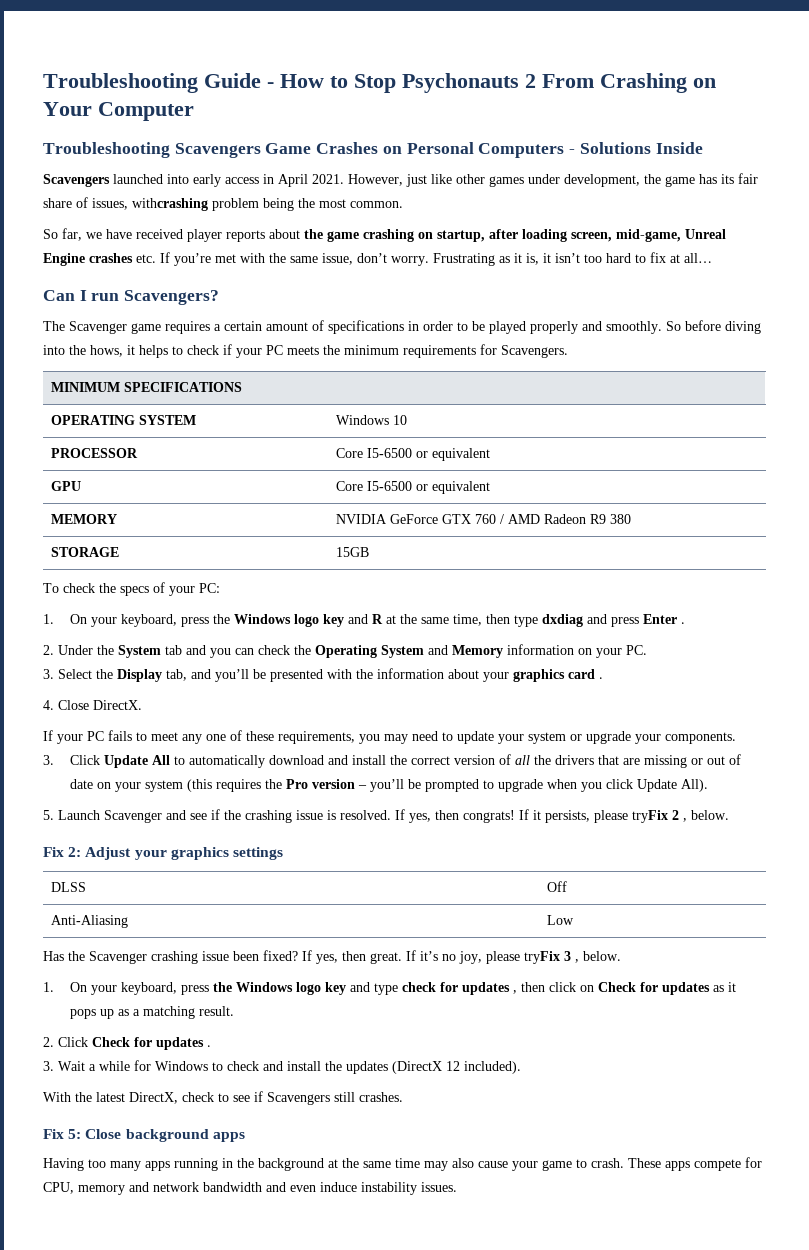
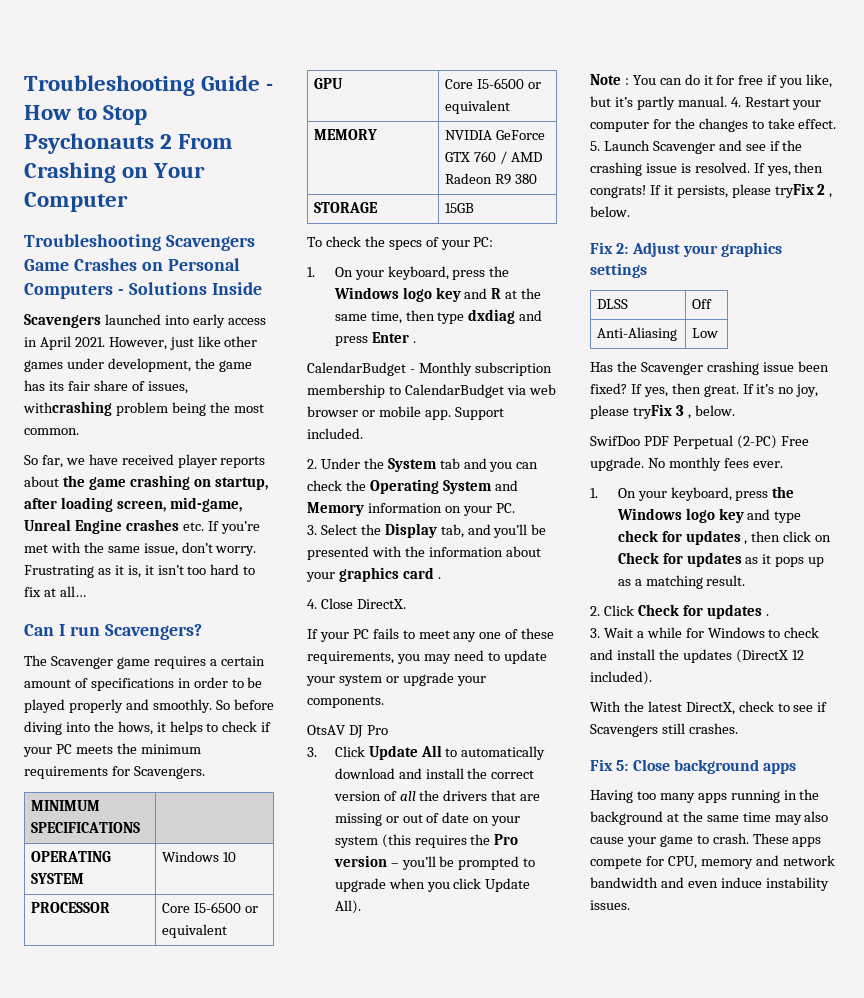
+ CalendarBudget - Monthly subscription membership to CalendarBudget via web browser or mobile app. Support included.
+ OtsAV DJ Pro
+ Note : You can do it for free if you like, but it’s partly manual. 4. Restart your computer for the changes to take effect.
+ SwifDoo PDF Perpetual (2-PC) Free upgrade. No monthly fees ever.

